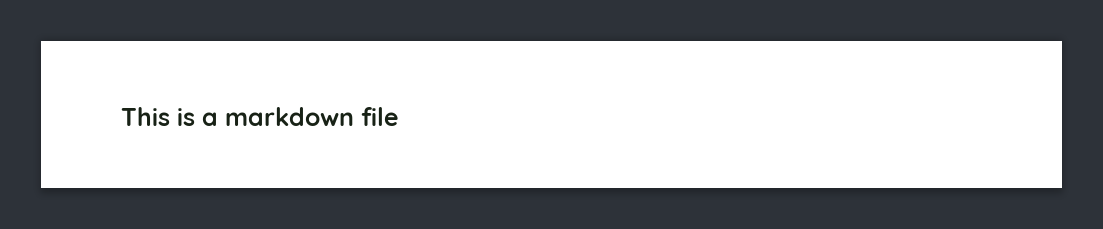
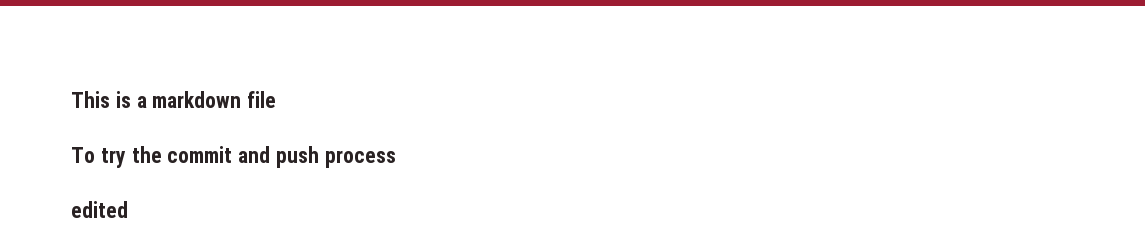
+ To try the commit and push process
+ edited

